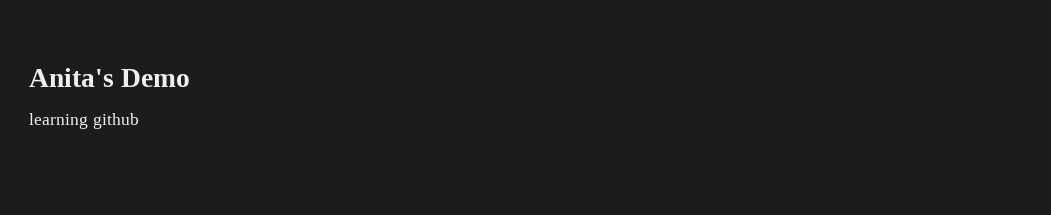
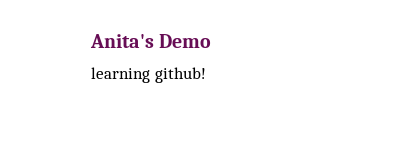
- learning github
+ learning github!

